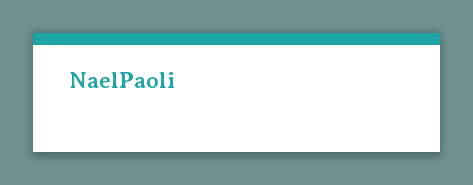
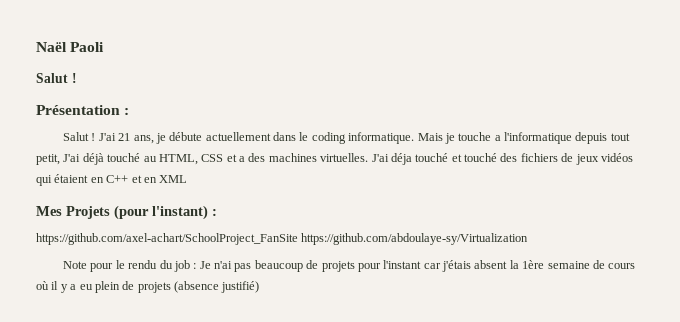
- NaelPaoli
+ Naël Paoli
+ Salut !
+ Présentation :
+ Salut ! J'ai 21 ans, je débute actuellement dans le coding informatique. Mais je touche a l'informatique depuis tout petit, J'ai déjà touché au HTML, CSS et a des machines virtuelles. J'ai déja touché et touché des fichiers de jeux vidéos qui étaient en C++ et en XML
+ Mes Projets (pour l'instant) :
+ https://github.com/axel-achart/SchoolProject_FanSite https://github.com/abdoulaye-sy/Virtualization
+ Note pour le rendu du job : Je n'ai pas beaucoup de projets pour l'instant car j'étais absent la 1ère semaine de cours où il y a eu plein de projets (absence justifié)

